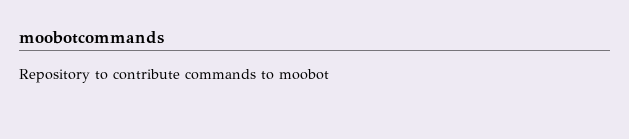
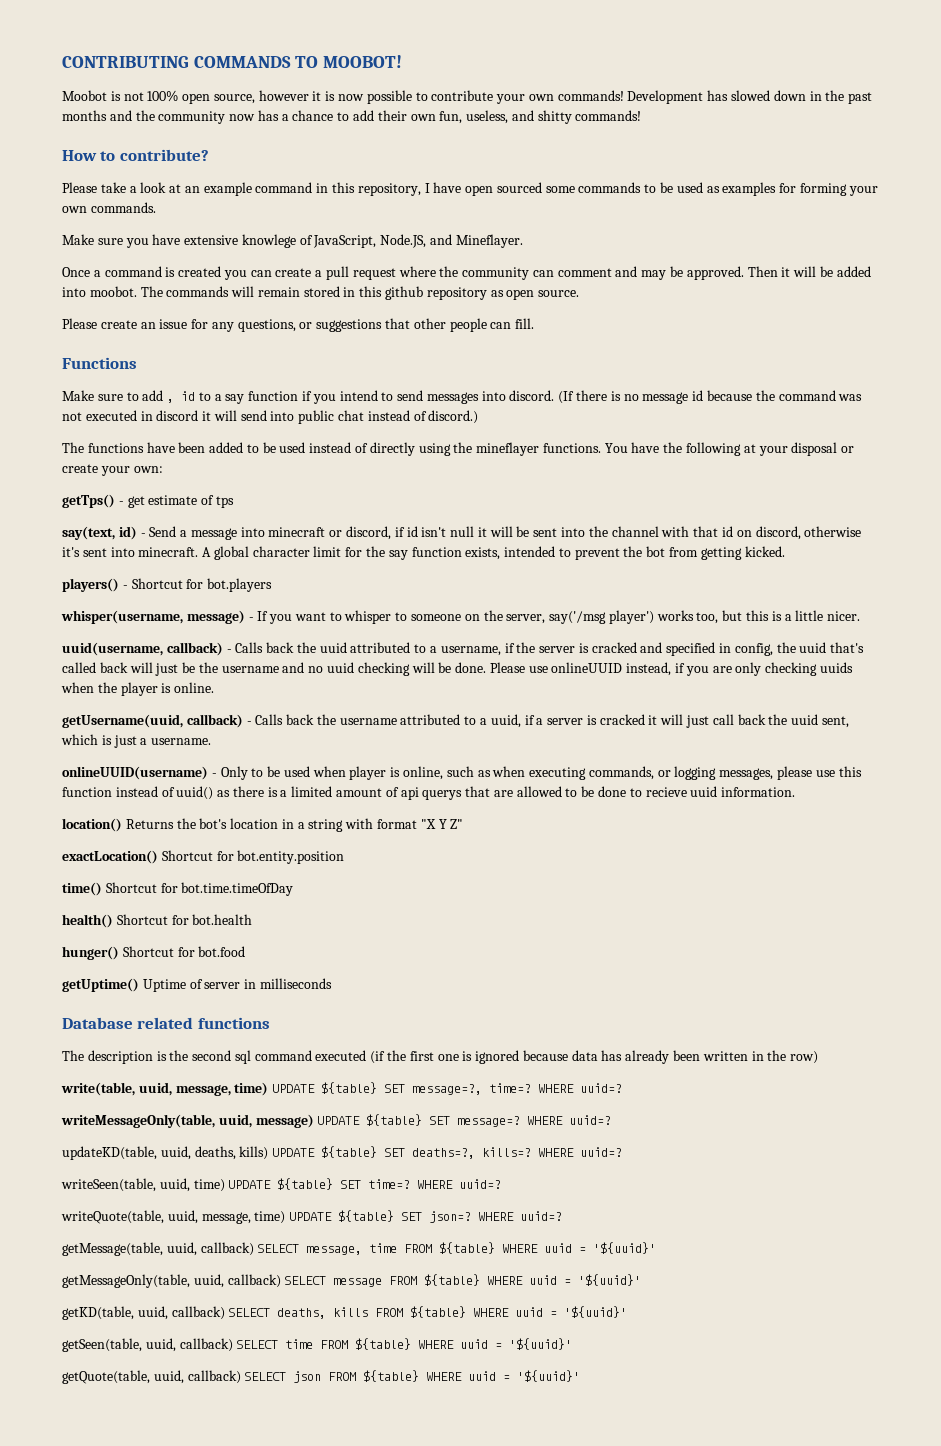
- moobotcommands
- Repository to contribute commands to moobot
+ CONTRIBUTING COMMANDS TO MOOBOT!
+ Moobot is not 100% open source, however it is now possible to contribute your own commands! Development has slowed down in the past months and the community now has a chance to add their own fun, useless, and shitty commands!
+ How to contribute?
+ Please take a look at an example command in this repository, I have open sourced some commands to be used as examples for forming your own commands.
+ Make sure you have extensive knowlege of JavaScript, Node.JS, and Mineflayer.
+ Once a command is created you can create a pull request where the community can comment and may be approved. Then it will be added into moobot. The commands will remain stored in this github repository as open source.
+ Please create an issue for any questions, or suggestions that other people can fill.
+ Functions
+ Make sure to add , id to a say function if you intend to send messages into discord. (If there is no message id because the command was not executed in discord it will send into public chat instead of discord.)
+ The functions have been added to be used instead of directly using the mineflayer functions. You have the following at your disposal or create your own:
+ getTps() - get estimate of tps
+ say(text, id) - Send a message into minecraft or discord, if id isn't null it will be sent into the channel with that id on discord, otherwise it's sent into minecraft. A global character limit for the say function exists, intended to prevent the bot from getting kicked.
+ players() - Shortcut for bot.players
+ whisper(username, message) - If you want to whisper to someone on the server, say('/msg player') works too, but this is a little nicer.
+ uuid(username, callback) - Calls back the uuid attributed to a username, if the server is cracked and specified in config, the uuid that's called back will just be the username and no uuid checking will be done. Please use onlineUUID instead, if you are only checking uuids when the player is online.
+ getUsername(uuid, callback) - Calls back the username attributed to a uuid, if a server is cracked it will just call back the uuid sent, which is just a username.
+ onlineUUID(username) - Only to be used when player is online, such as when executing commands, or logging messages, please use this function instead of uuid() as there is a limited amount of api querys that are allowed to be done to recieve uuid information.
+ location() Returns the bot's location in a string with format "X Y Z"
+ exactLocation() Shortcut for bot.entity.position
+ time() Shortcut for bot.time.timeOfDay
+ health() Shortcut for bot.health
+ hunger() Shortcut for bot.food
+ getUptime() Uptime of server in milliseconds
+ Database related functions
+ The description is the second sql command executed (if the first one is ignored because data has already been written in the row)
+ write(table, uuid, message, time) UPDATE ${table} SET message=?, time=? WHERE uuid=?
+ writeMessageOnly(table, uuid, message) UPDATE ${table} SET message=? WHERE uuid=?
+ updateKD(table, uuid, deaths, kills) UPDATE ${table} SET deaths=?, kills=? WHERE uuid=?
+ writeSeen(table, uuid, time) UPDATE ${table} SET time=? WHERE uuid=?
+ writeQuote(table, uuid, message, time) UPDATE ${table} SET json=? WHERE uuid=?
+ getMessage(table, uuid, callback) SELECT message, time FROM ${table} WHERE uuid = '${uuid}'
+ getMessageOnly(table, uuid, callback) SELECT message FROM ${table} WHERE uuid = '${uuid}'
+ getKD(table, uuid, callback) SELECT deaths, kills FROM ${table} WHERE uuid = '${uuid}'
+ getSeen(table, uuid, callback) SELECT time FROM ${table} WHERE uuid = '${uuid}'
+ getQuote(table, uuid, callback) SELECT json FROM ${table} WHERE uuid = '${uuid}'

